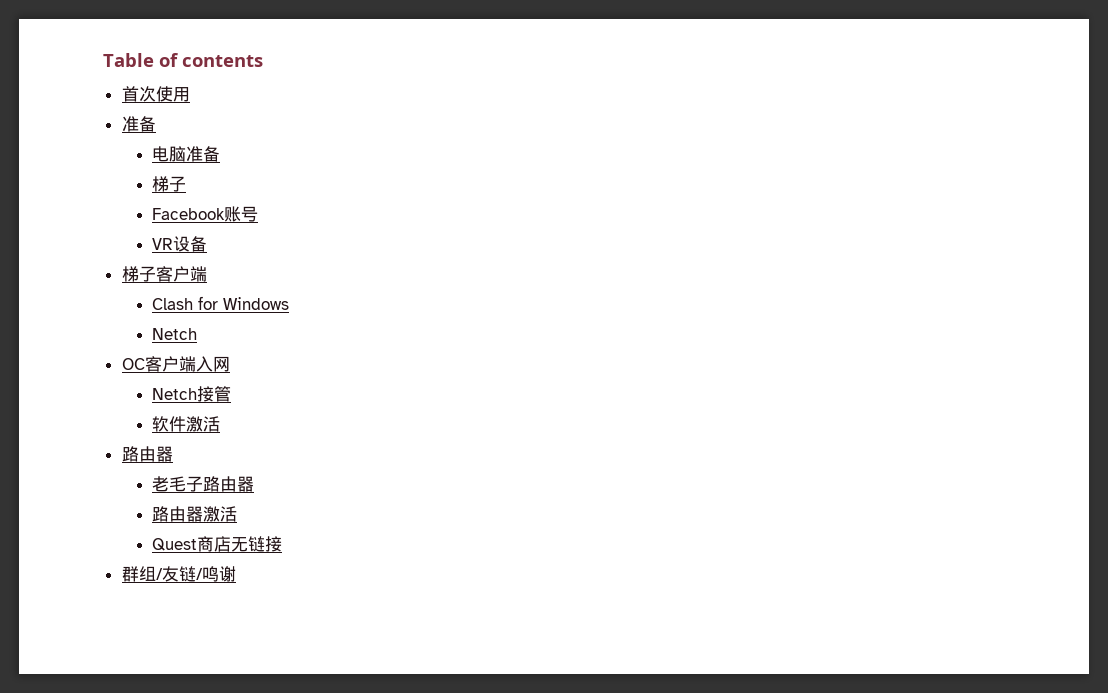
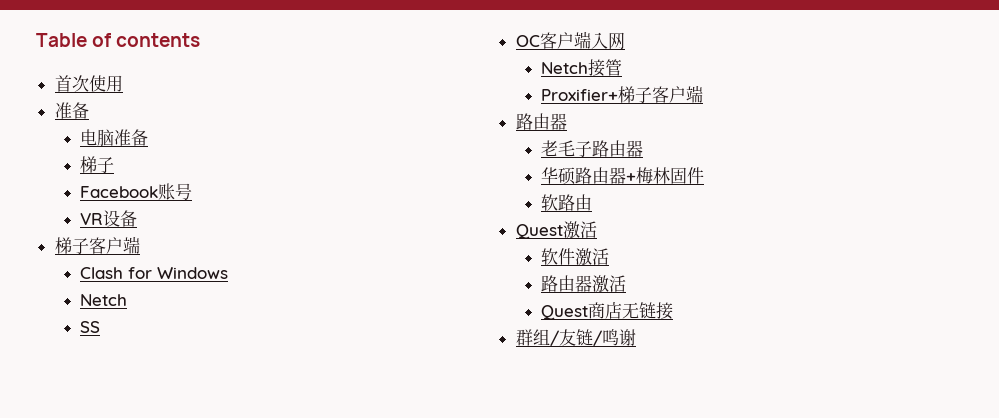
+ SS
- 软件激活
+ Proxifier+梯子客户端
+ 华硕路由器+梅林固件
+ 软路由
+ Quest激活
+ 软件激活

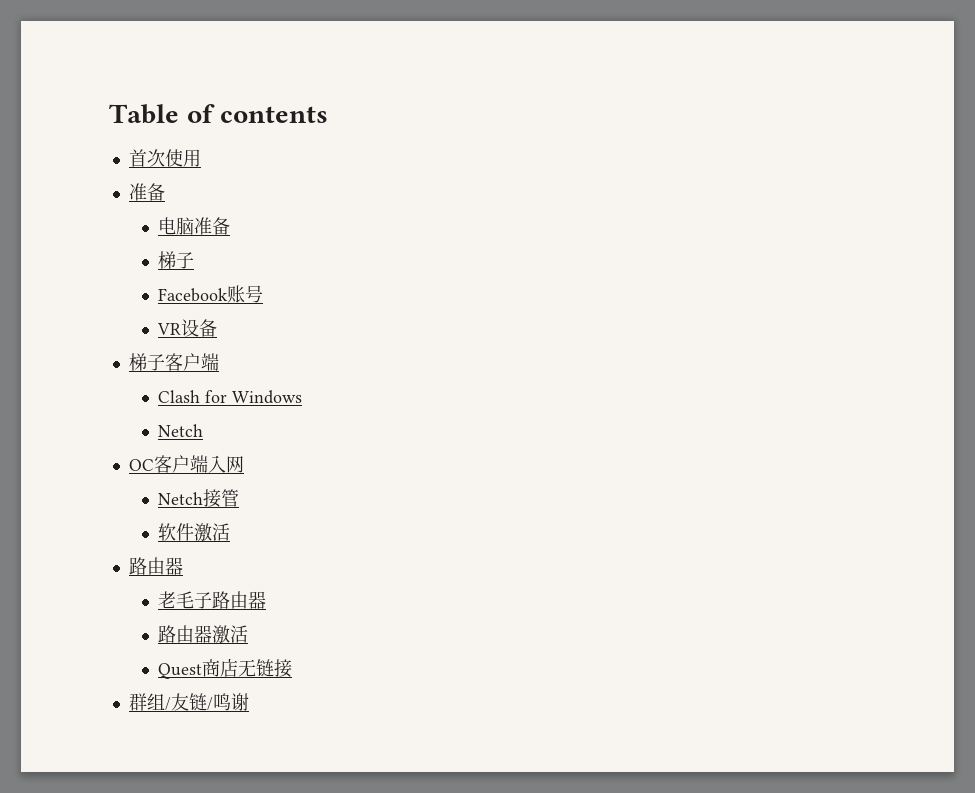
- SS
- Proxifier+梯子客户端
+ 软件激活
- 华硕路由器+梅林固件
- 软路由
- Quest激活
- 软件激活

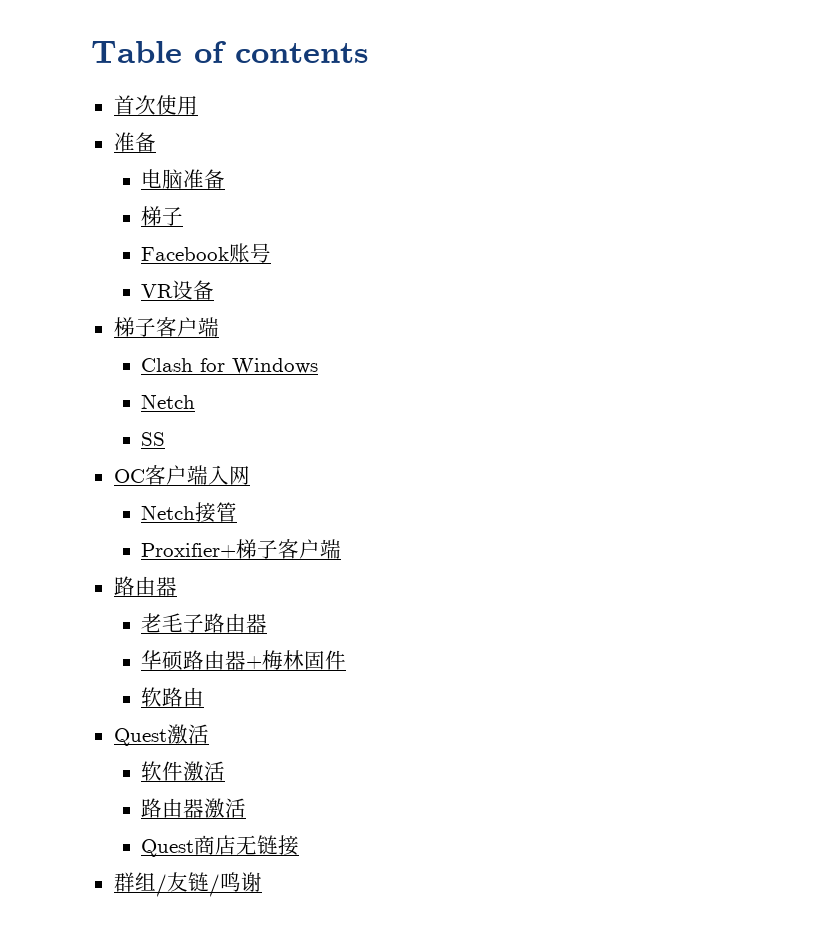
+ SS
- 软件激活
+ Proxifier+梯子客户端
+ 华硕路由器+梅林固件
+ 软路由
+ Quest激活
+ 软件激活

